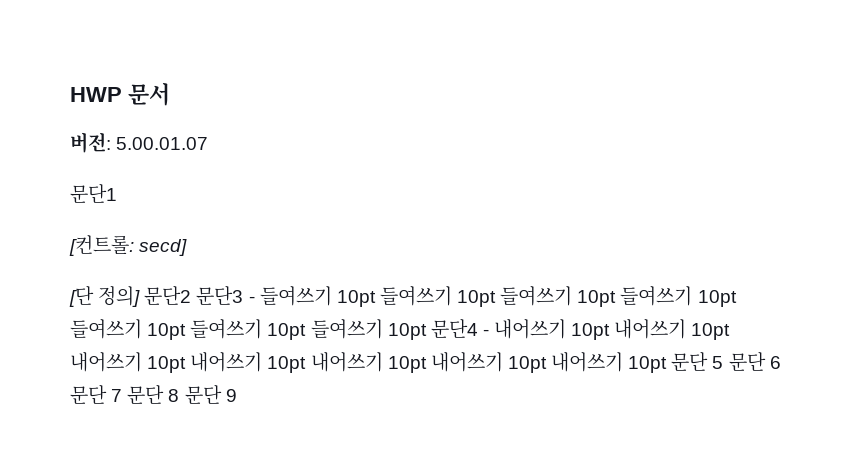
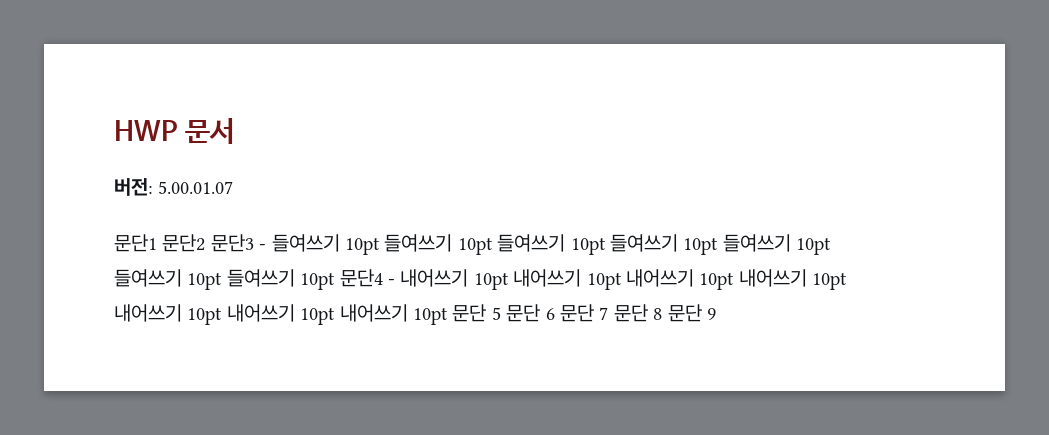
- 문단1
- [컨트롤: secd]
- [단 정의] 문단2 문단3 - 들여쓰기 10pt 들여쓰기 10pt 들여쓰기 10pt 들여쓰기 10pt 들여쓰기 10pt 들여쓰기 10pt 들여쓰기 10pt 문단4 - 내어쓰기 10pt 내어쓰기 10pt 내어쓰기 10pt 내어쓰기 10pt 내어쓰기 10pt 내어쓰기 10pt 내어쓰기 10pt 문단 5 문단 6 문단 7 문단 8 문단 9
+ 문단1 문단2 문단3 - 들여쓰기 10pt 들여쓰기 10pt 들여쓰기 10pt 들여쓰기 10pt 들여쓰기 10pt 들여쓰기 10pt 들여쓰기 10pt 문단4 - 내어쓰기 10pt 내어쓰기 10pt 내어쓰기 10pt 내어쓰기 10pt 내어쓰기 10pt 내어쓰기 10pt 내어쓰기 10pt 문단 5 문단 6 문단 7 문단 8 문단 9

